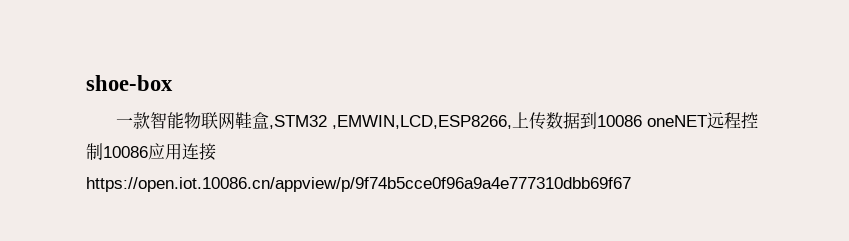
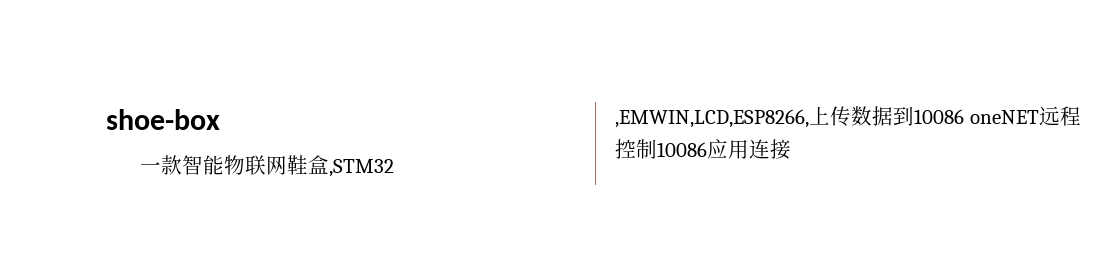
- 一款智能物联网鞋盒,STM32 ,EMWIN,LCD,ESP8266,上传数据到10086 oneNET远程控制10086应用连接https://open.iot.10086.cn/appview/p/9f74b5cce0f96a9a4e777310dbb69f67
+ 一款智能物联网鞋盒,STM32 ,EMWIN,LCD,ESP8266,上传数据到10086 oneNET远程控制10086应用连接

